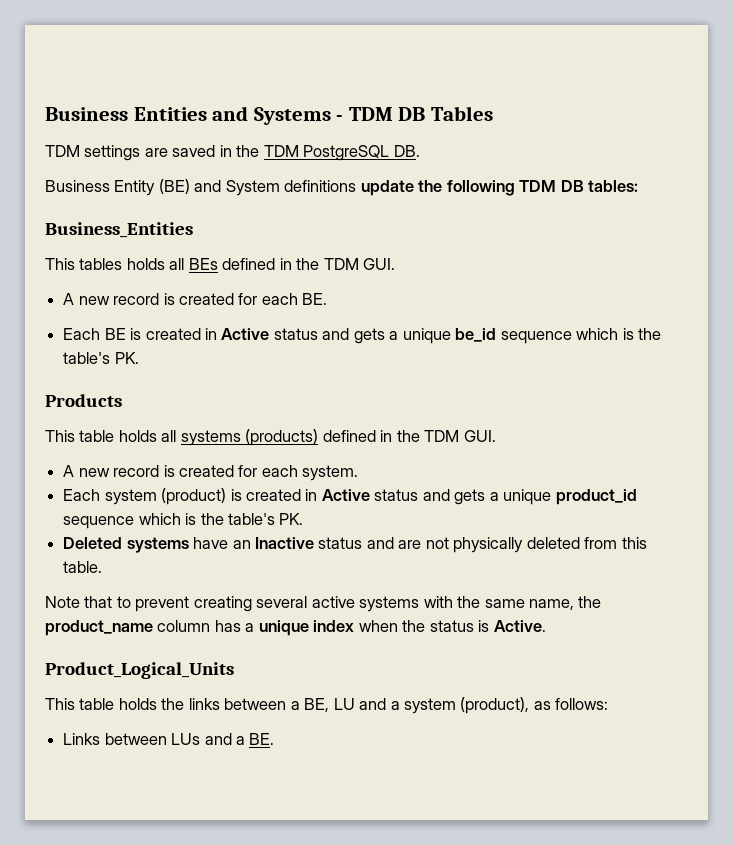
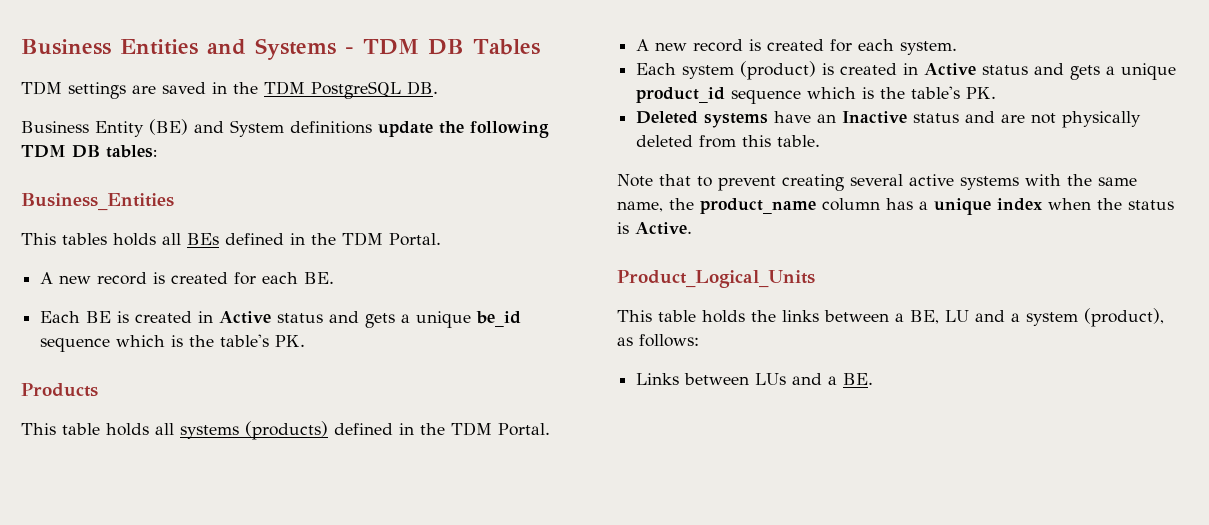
- This tables holds all BEs defined in the TDM GUI.
+ This tables holds all BEs defined in the TDM Portal.
- This table holds all systems (products) defined in the TDM GUI.
+ This table holds all systems (products) defined in the TDM Portal.

